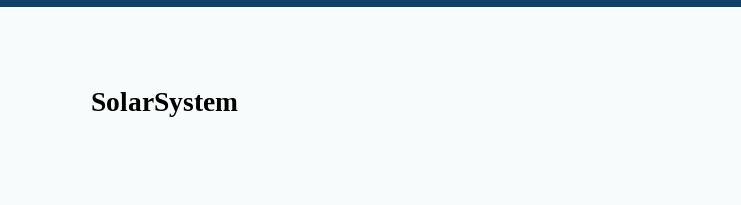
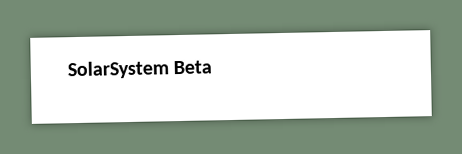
- SolarSystem
+ SolarSystem Beta

